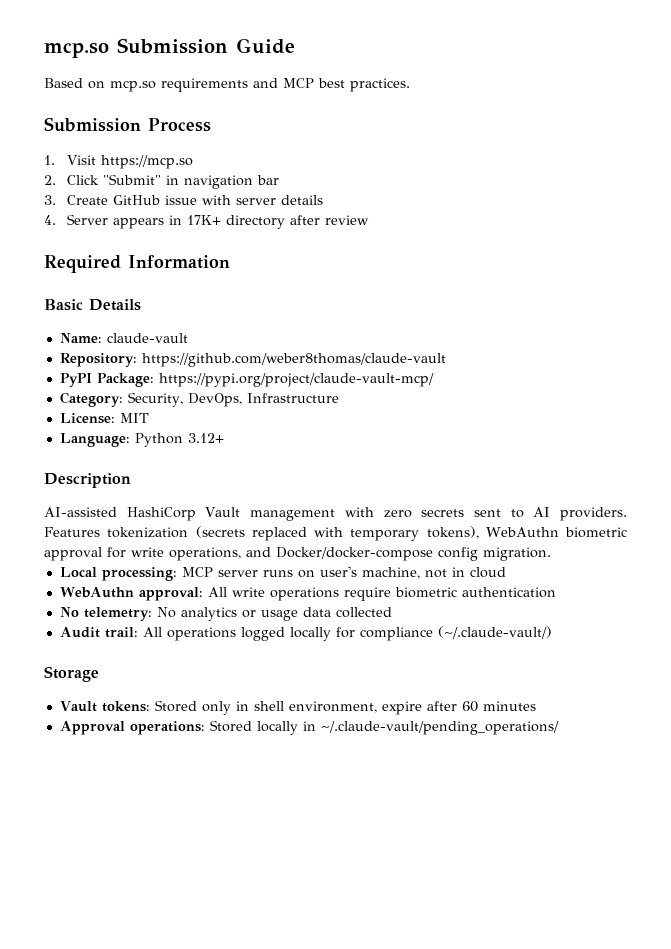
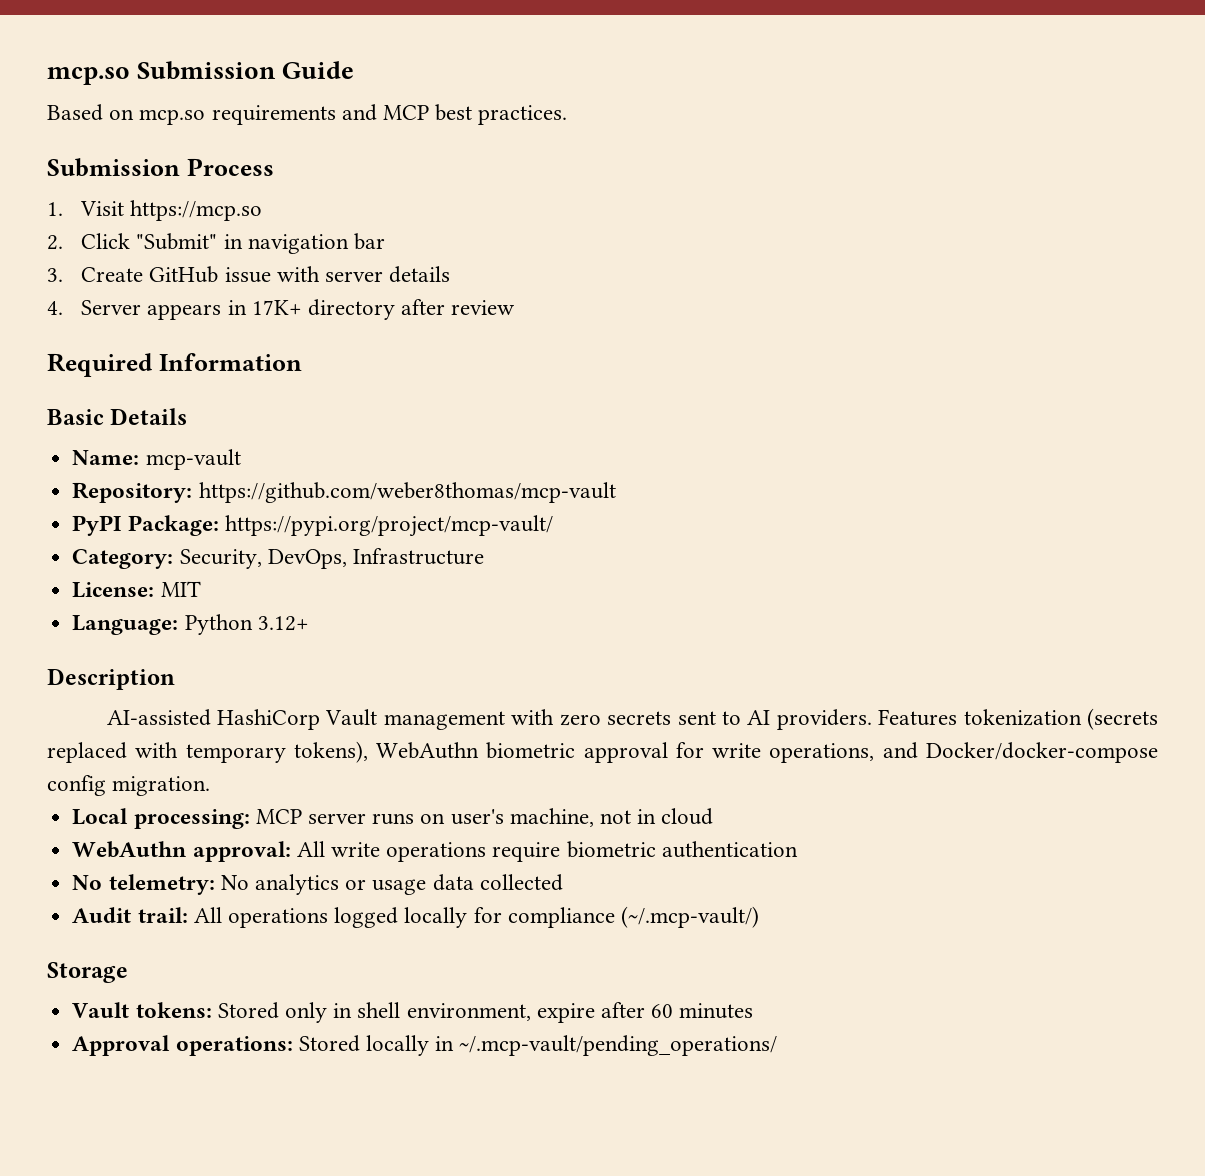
- Name: claude-vault
+ Name: mcp-vault
- Repository: https://github.com/weber8thomas/claude-vault
+ Repository: https://github.com/weber8thomas/mcp-vault
- PyPI Package: https://pypi.org/project/claude-vault-mcp/
+ PyPI Package: https://pypi.org/project/mcp-vault/
- Audit trail: All operations logged locally for compliance (~/.claude-vault/)
+ Audit trail: All operations logged locally for compliance (~/.mcp-vault/)
- Approval operations: Stored locally in ~/.claude-vault/pending_operations/
+ Approval operations: Stored locally in ~/.mcp-vault/pending_operations/

